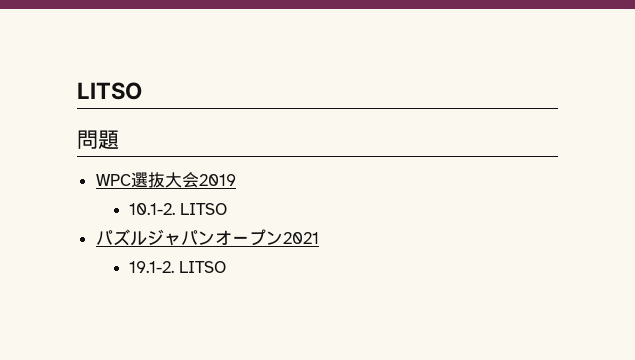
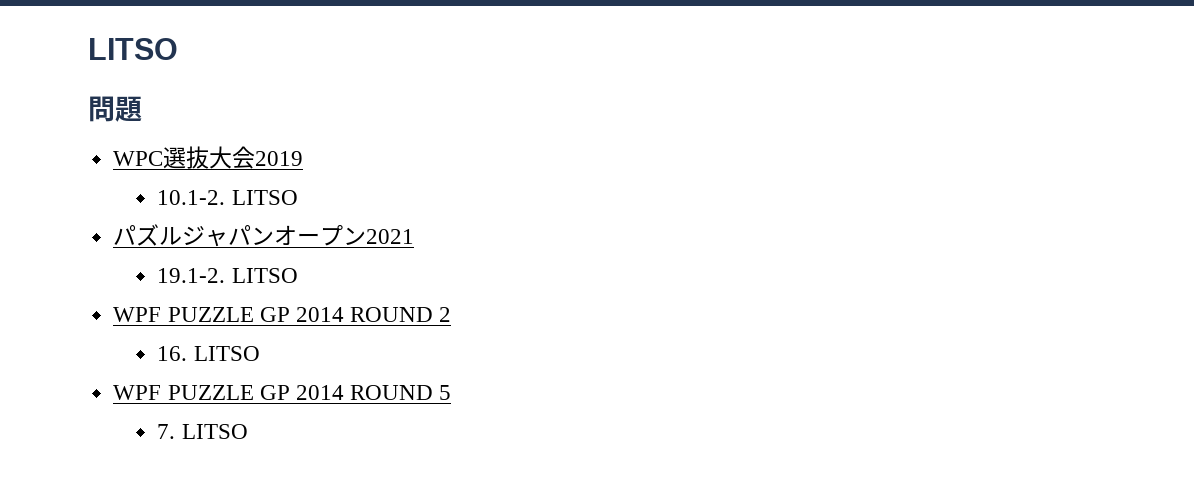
+ WPF PUZZLE GP 2014 ROUND 2
+ 16. LITSO
+ WPF PUZZLE GP 2014 ROUND 5
+ 7. LITSO

